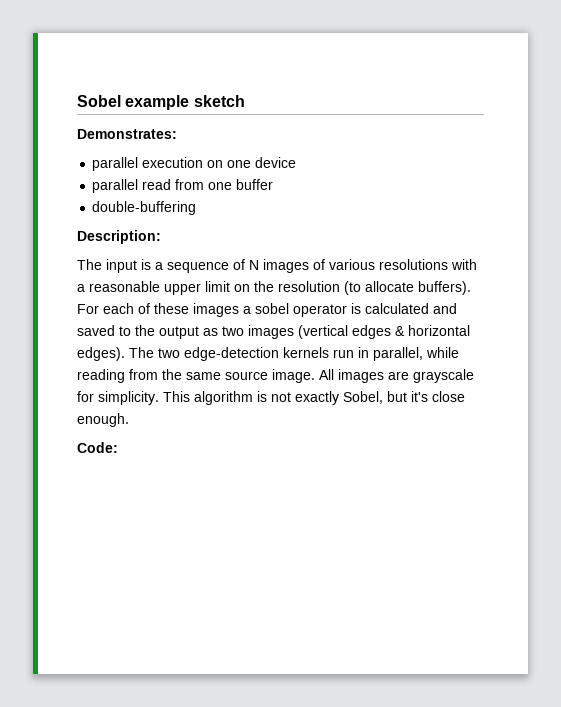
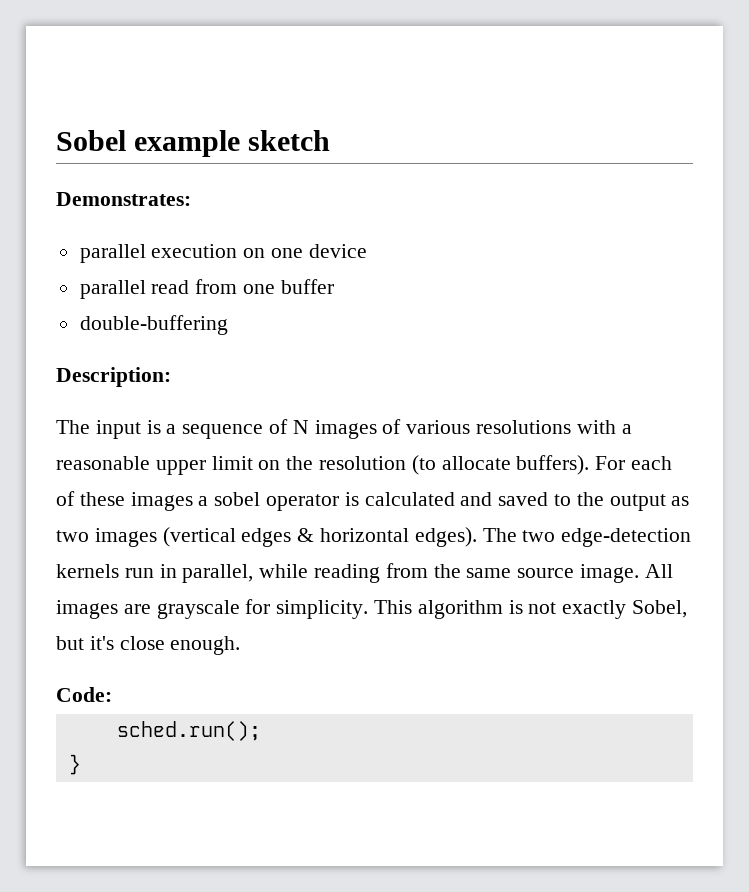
+ sched.run();
+ }

